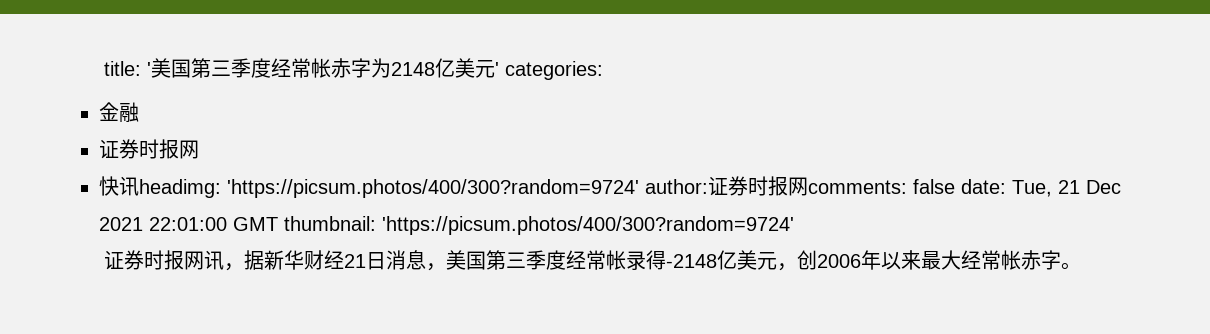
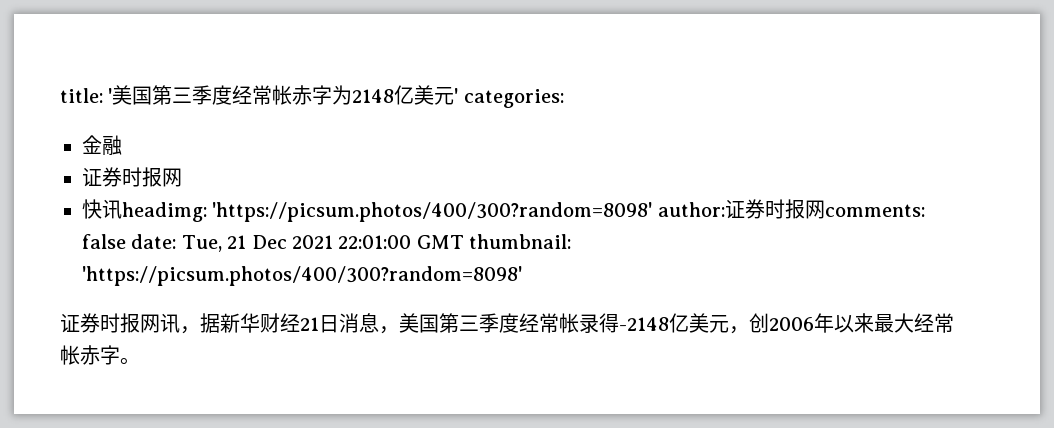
- 快讯headimg: 'https://picsum.photos/400/300?random=9724' author:证券时报网comments: false date: Tue, 21 Dec 2021 22:01:00 GMT thumbnail: 'https://picsum.photos/400/300?random=9724'
+ 快讯headimg: 'https://picsum.photos/400/300?random=8098' author:证券时报网comments: false date: Tue, 21 Dec 2021 22:01:00 GMT thumbnail: 'https://picsum.photos/400/300?random=8098'

